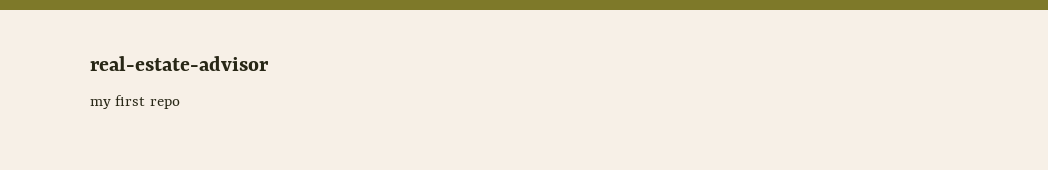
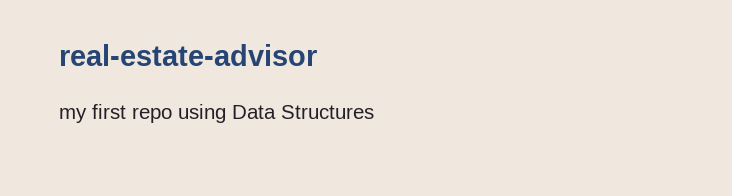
- my first repo
+ my first repo using Data Structures

